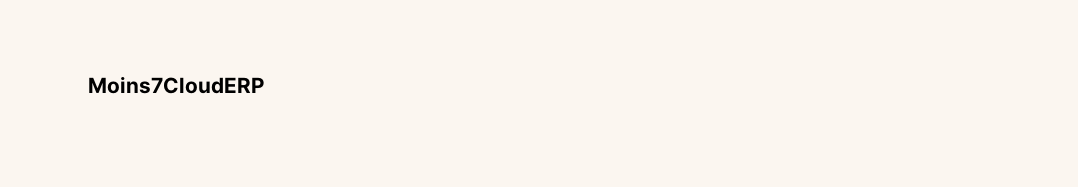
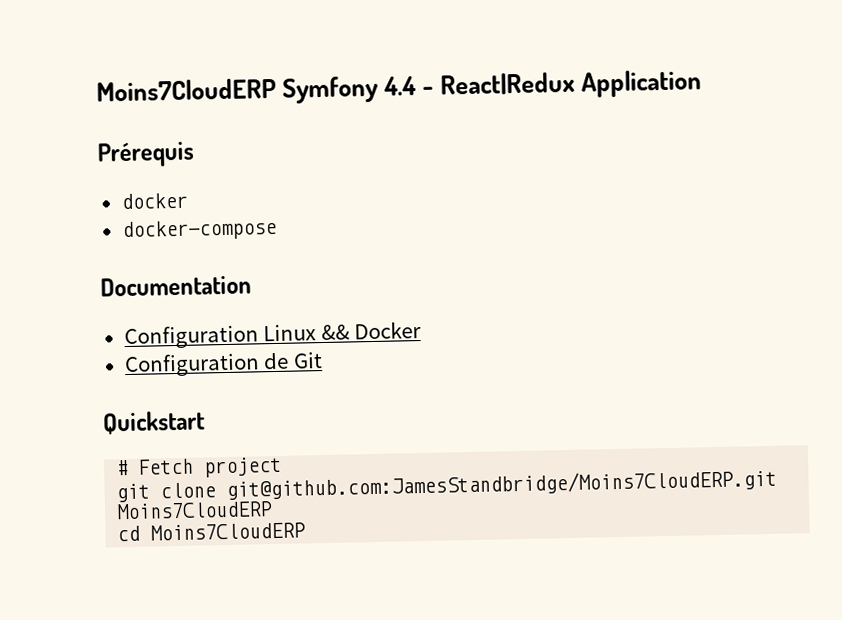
- Moins7CloudERP
+ Moins7CloudERP Symfony 4.4 - React|Redux Application
+ Prérequis
+ docker
+ docker-compose
+ Documentation
+ Configuration Linux && Docker
+ Configuration de Git
+ Quickstart
+ # Fetch project
+ git clone git@github.com:JamesStandbridge/Moins7CloudERP.git Moins7CloudERP
+ cd Moins7CloudERP

